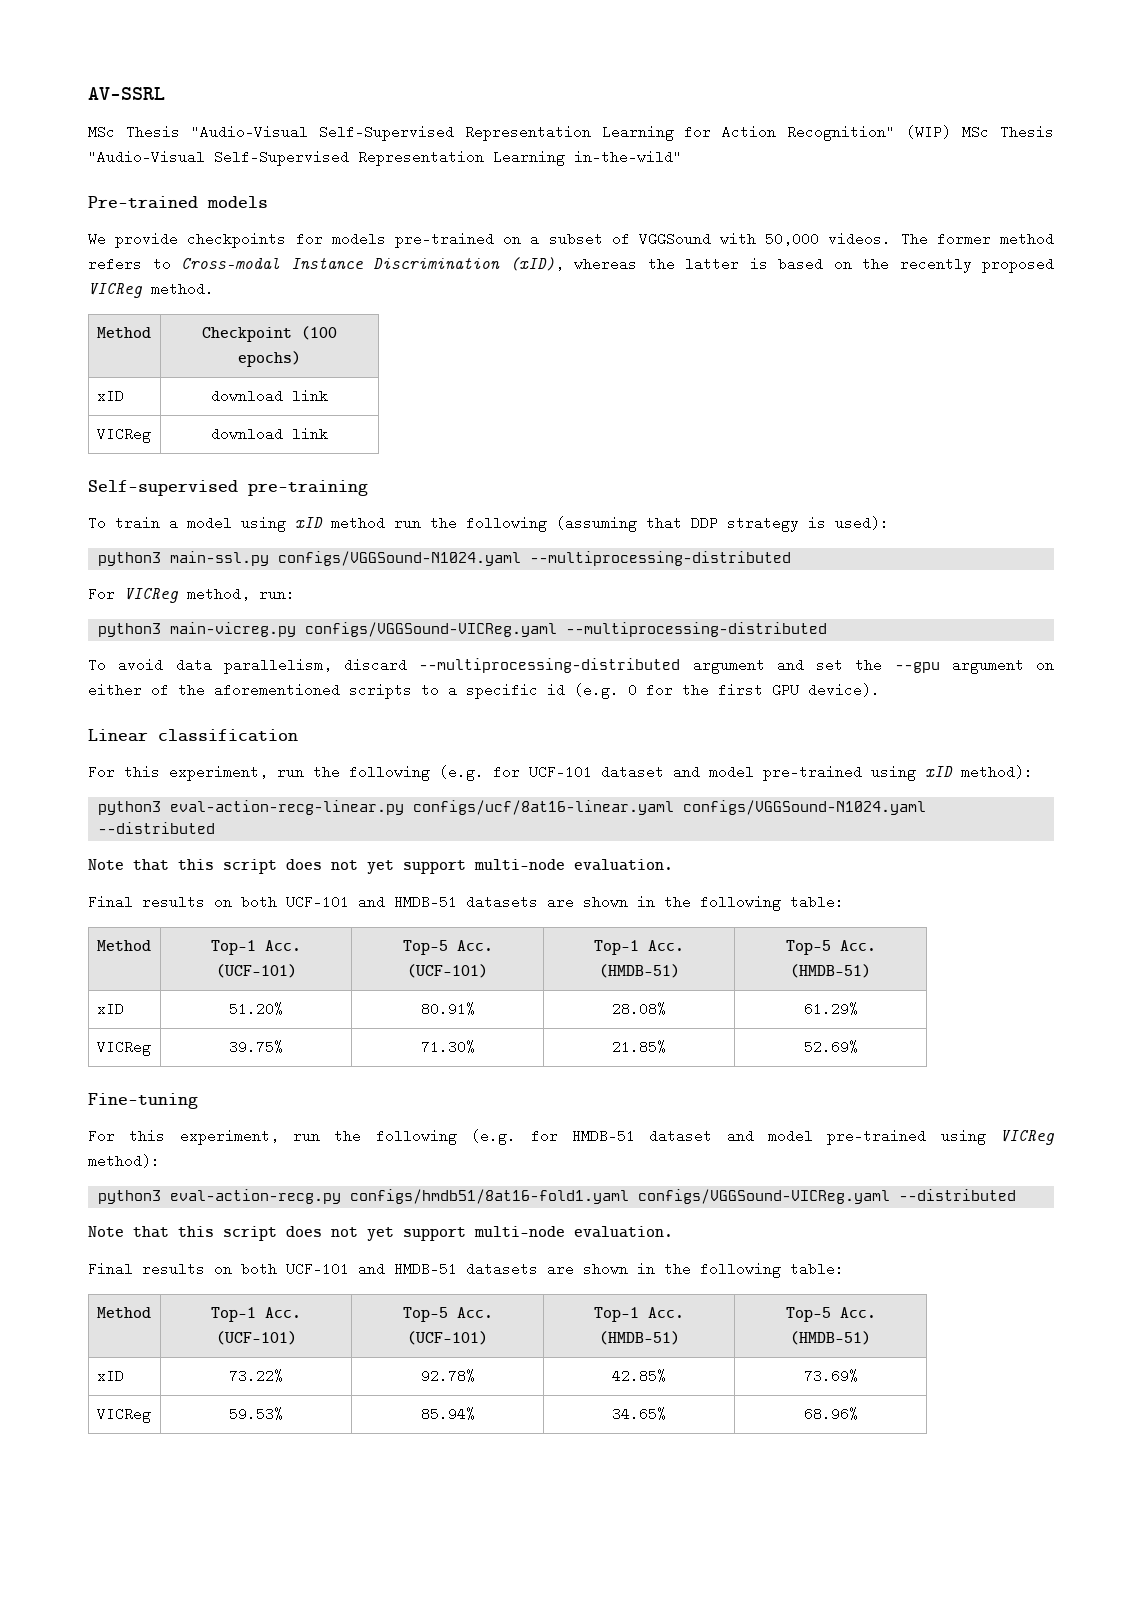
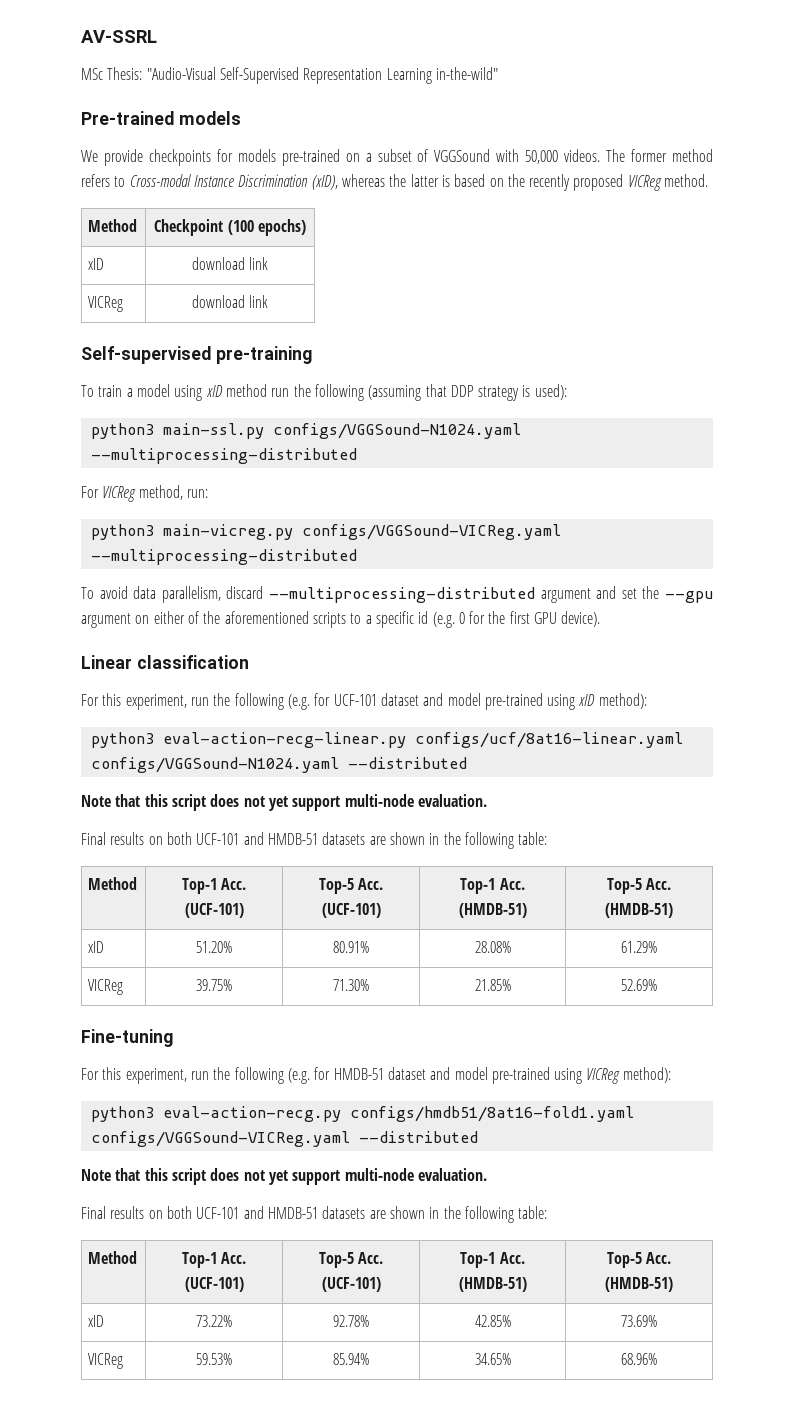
- MSc Thesis "Audio-Visual Self-Supervised Representation Learning for Action Recognition" (WIP) MSc Thesis "Audio-Visual Self-Supervised Representation Learning in-the-wild"
+ MSc Thesis: "Audio-Visual Self-Supervised Representation Learning in-the-wild"

